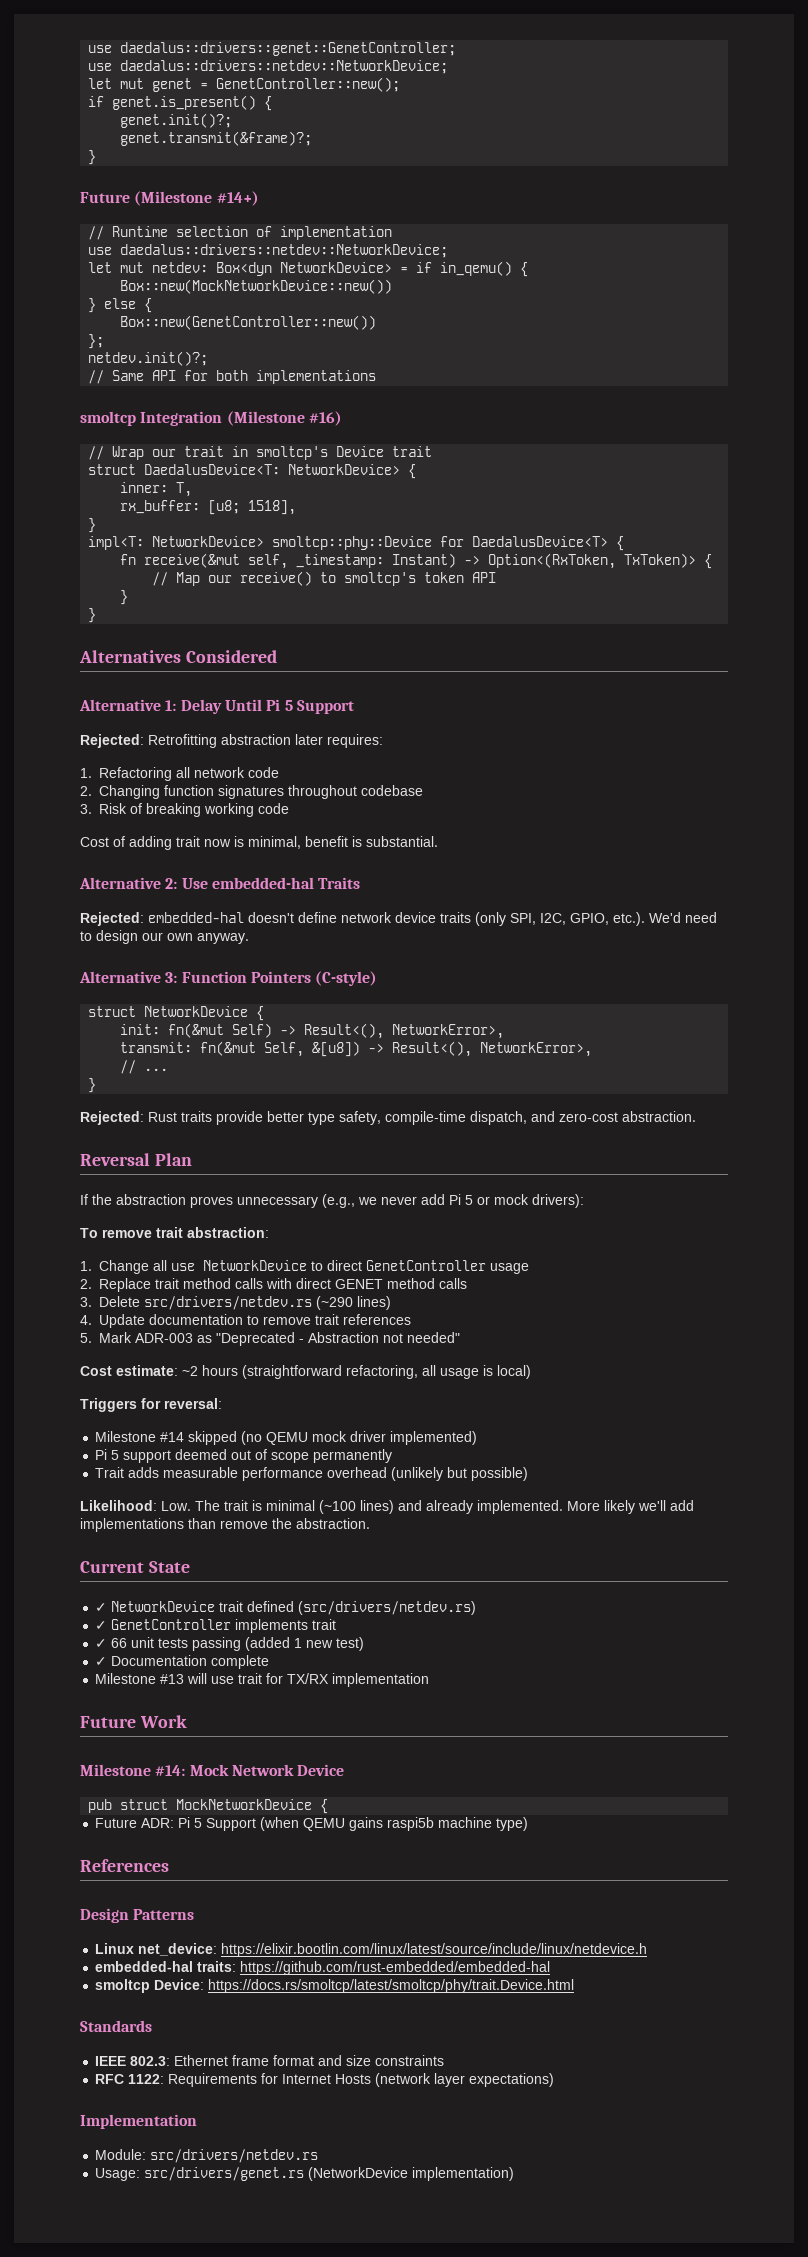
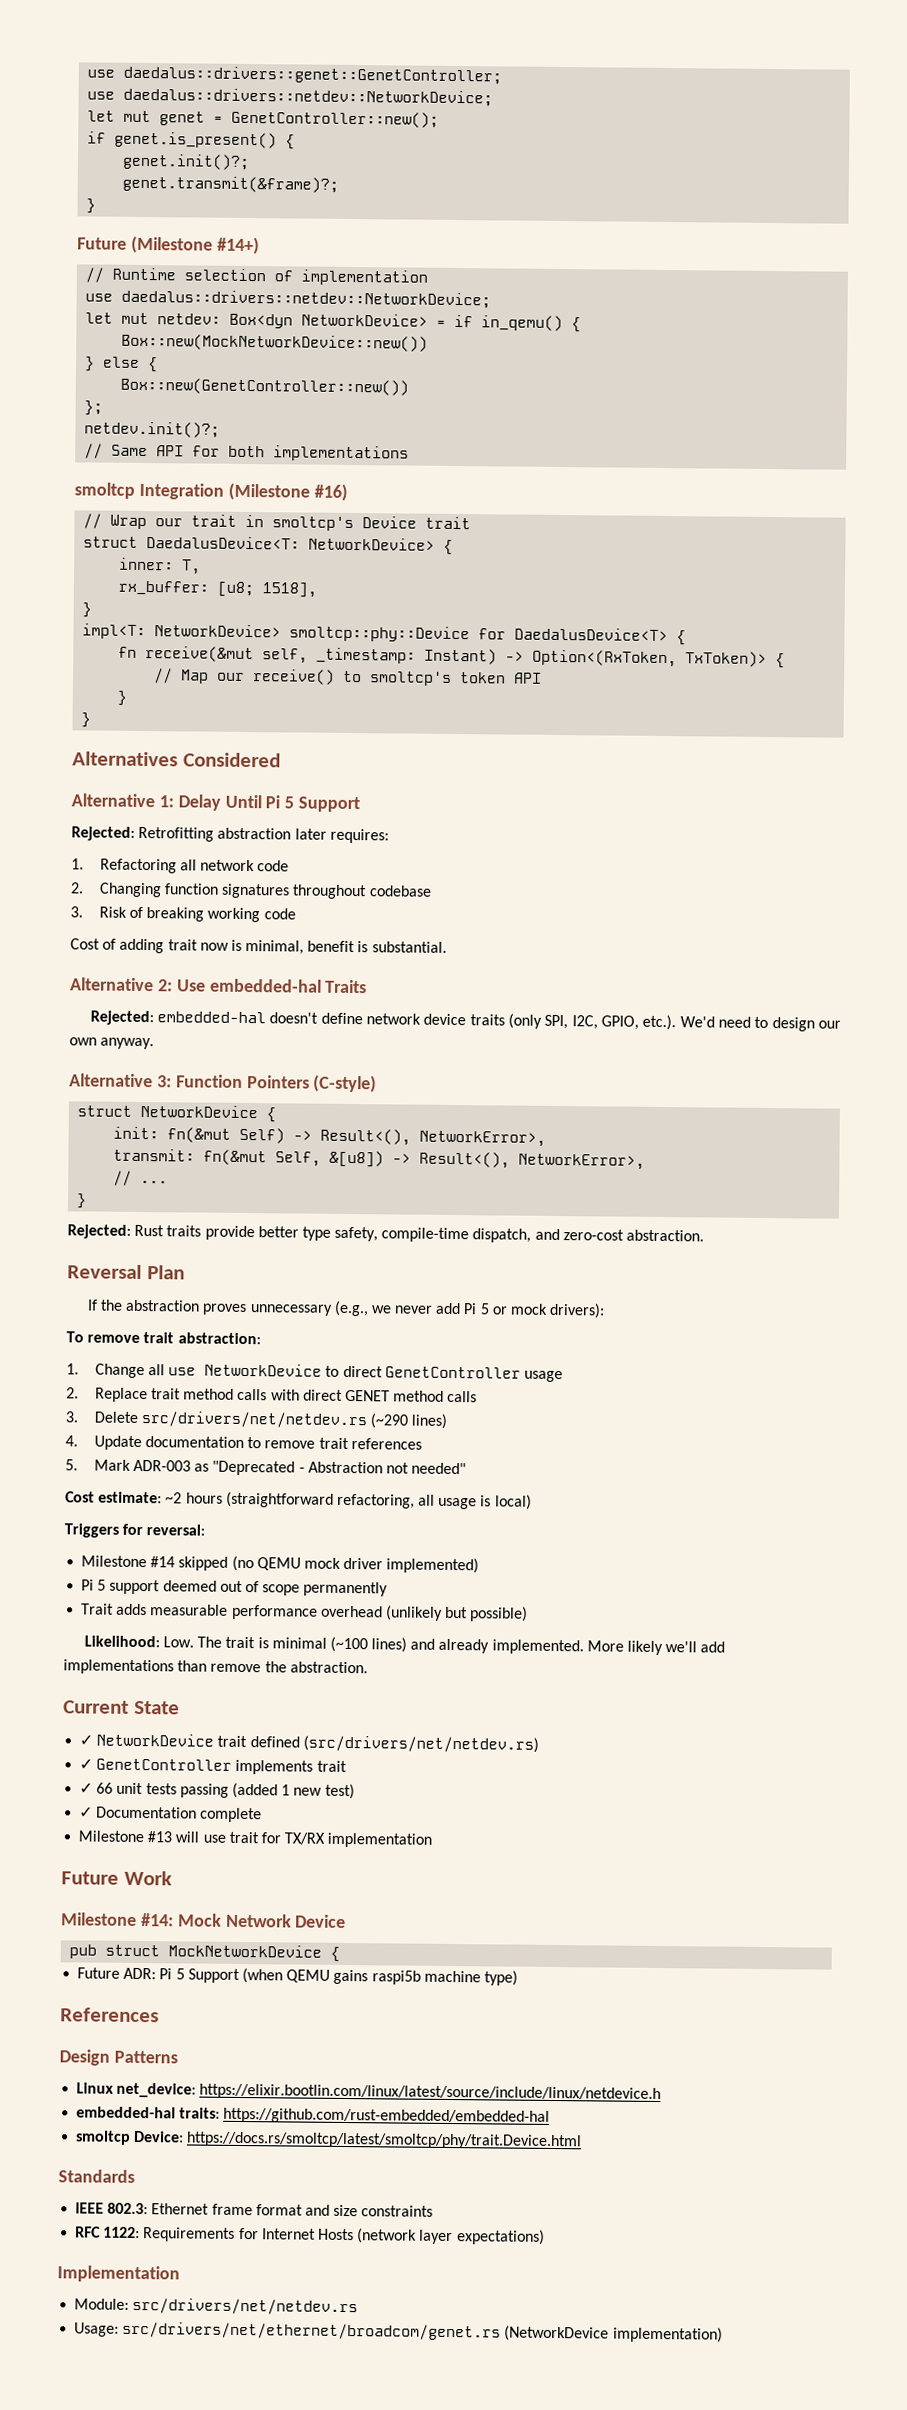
- 3. Delete src/drivers/netdev.rs (~290 lines)
+ 3. Delete src/drivers/net/netdev.rs (~290 lines)
- ✓ NetworkDevice trait defined (src/drivers/netdev.rs)
+ ✓ NetworkDevice trait defined (src/drivers/net/netdev.rs)
- Module: src/drivers/netdev.rs
+ Module: src/drivers/net/netdev.rs
- Usage: src/drivers/genet.rs (NetworkDevice implementation)
+ Usage: src/drivers/net/ethernet/broadcom/genet.rs (NetworkDevice implementation)

